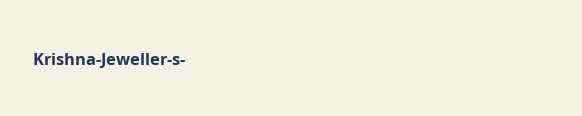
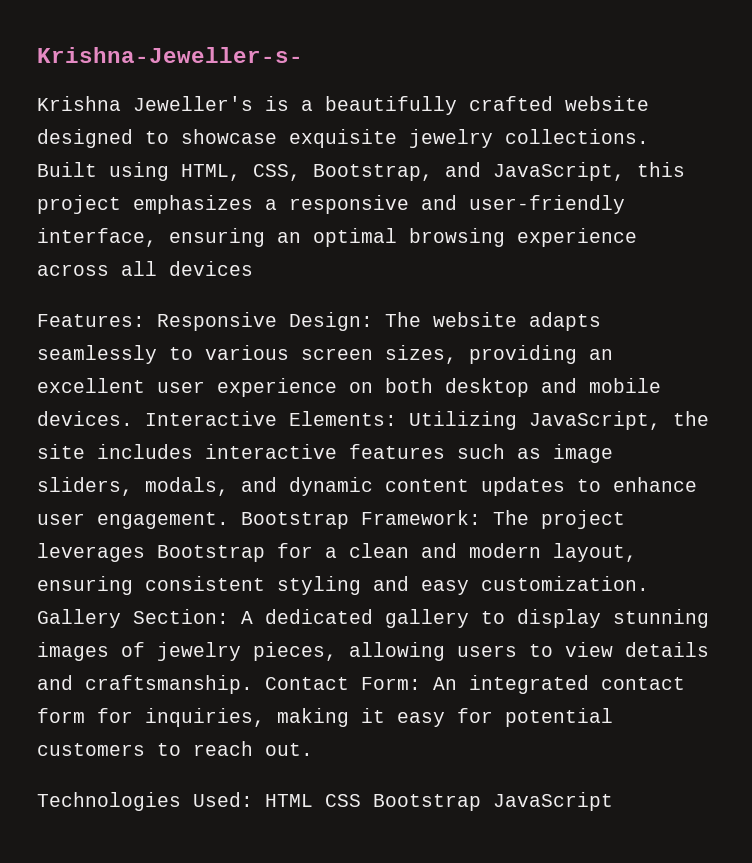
+ Krishna Jeweller's is a beautifully crafted website designed to showcase exquisite jewelry collections. Built using HTML, CSS, Bootstrap, and JavaScript, this project emphasizes a responsive and user-friendly interface, ensuring an optimal browsing experience across all devices
+ Features: Responsive Design: The website adapts seamlessly to various screen sizes, providing an excellent user experience on both desktop and mobile devices. Interactive Elements: Utilizing JavaScript, the site includes interactive features such as image sliders, modals, and dynamic content updates to enhance user engagement. Bootstrap Framework: The project leverages Bootstrap for a clean and modern layout, ensuring consistent styling and easy customization. Gallery Section: A dedicated gallery to display stunning images of jewelry pieces, allowing users to view details and craftsmanship. Contact Form: An integrated contact form for inquiries, making it easy for potential customers to reach out.
+ Technologies Used: HTML CSS Bootstrap JavaScript

